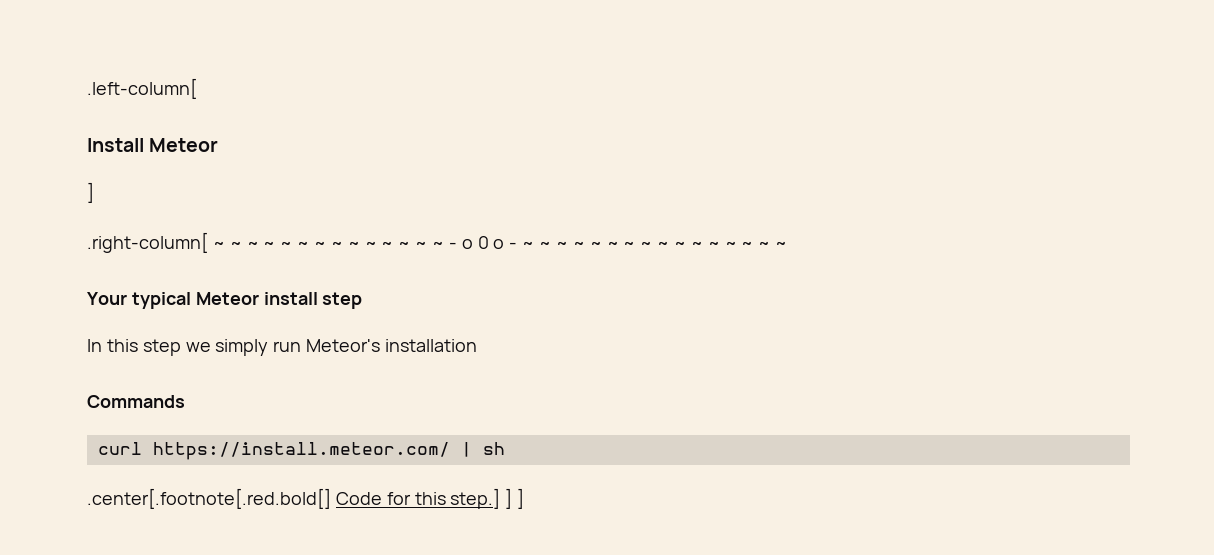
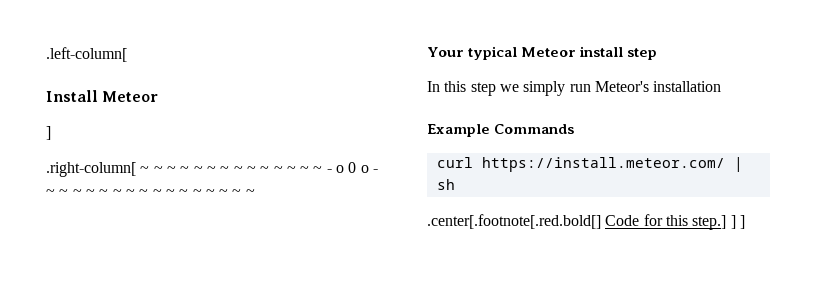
- Commands
+ Example Commands

